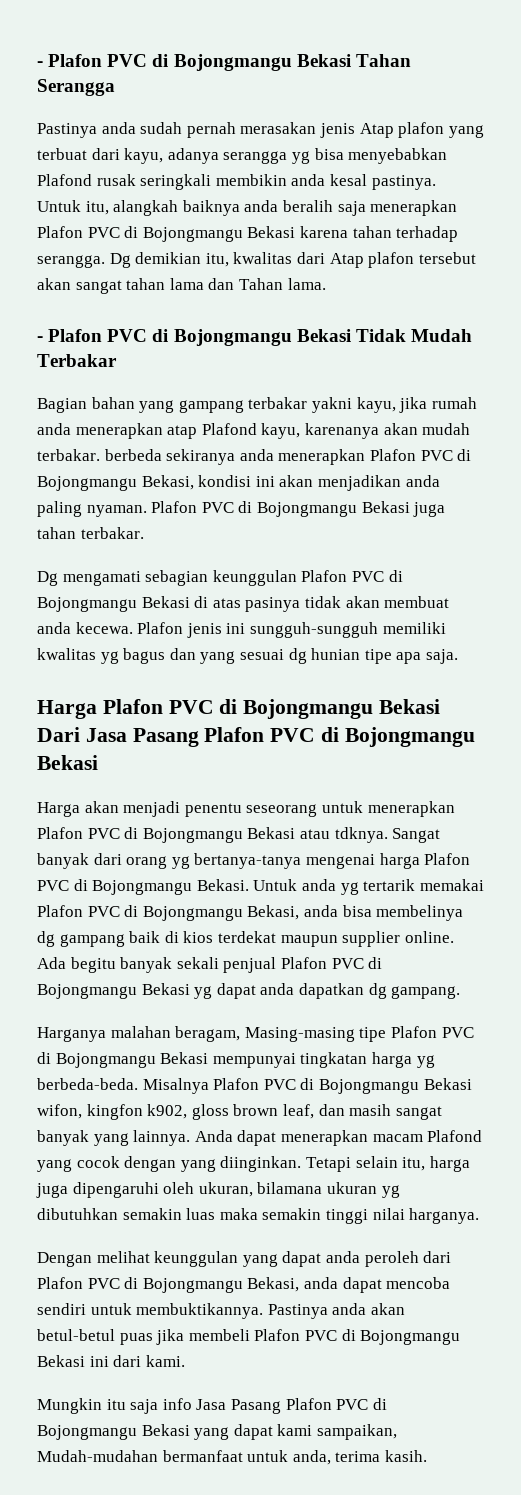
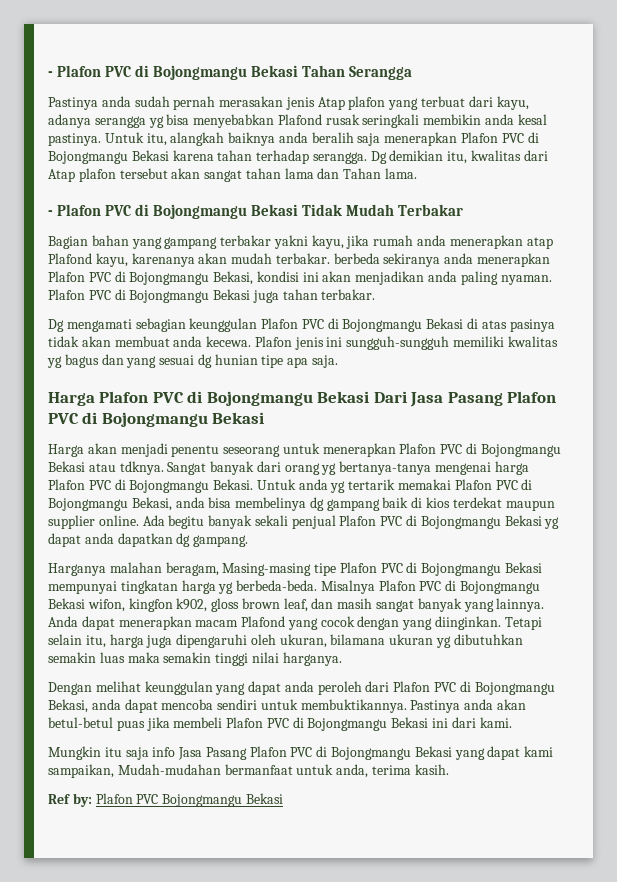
+ Ref by: Plafon PVC Bojongmangu Bekasi

